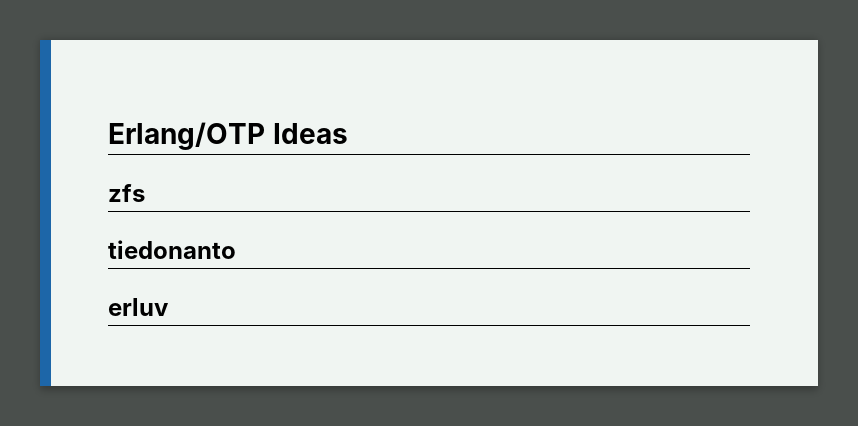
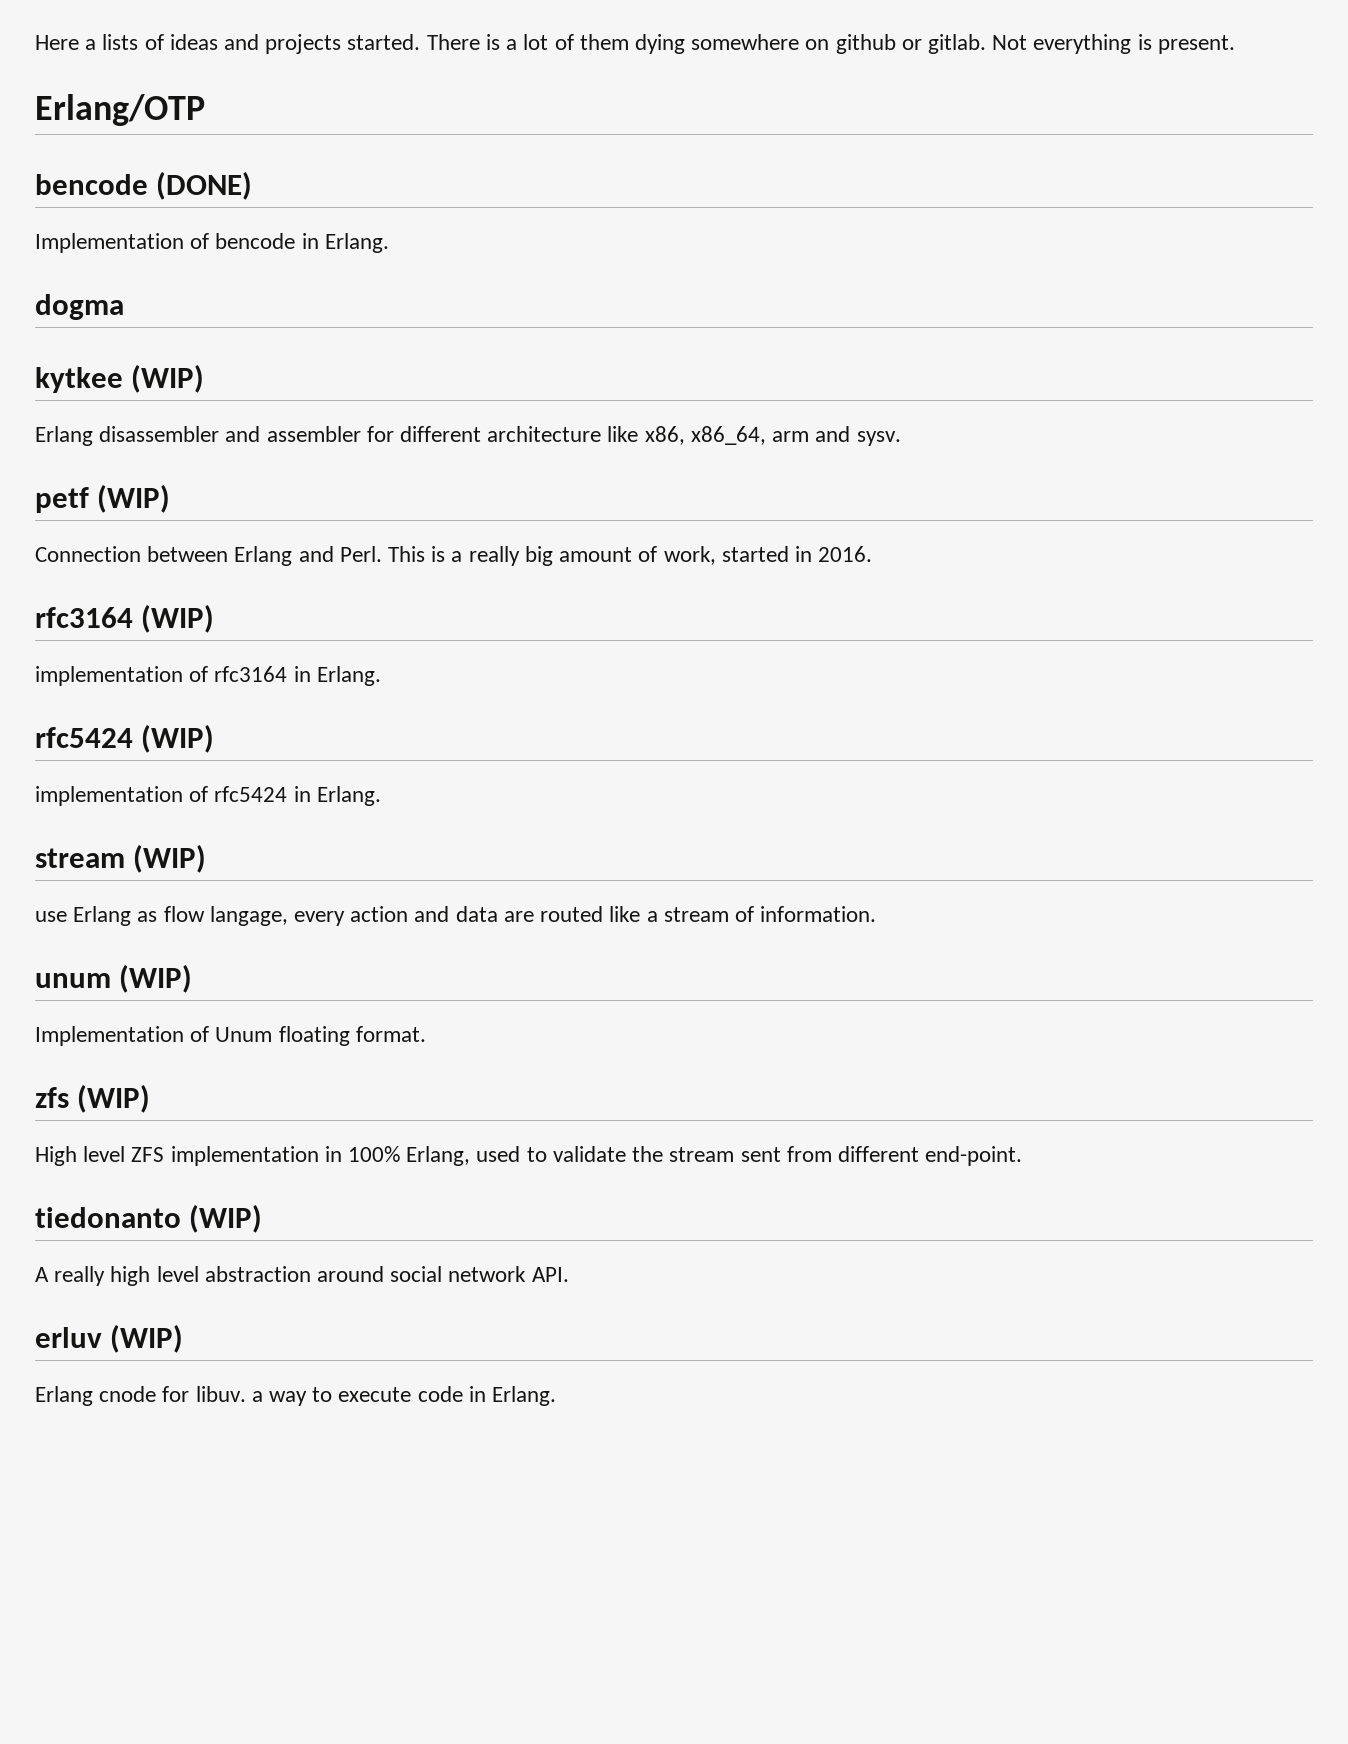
- Erlang/OTP Ideas
- zfs
- tiedonanto
- erluv
+ Here a lists of ideas and projects started. There is a lot of them dying somewhere on github or gitlab. Not everything is present.
+ Erlang/OTP
+ bencode (DONE)
+ Implementation of bencode in Erlang.
+ dogma
+ kytkee (WIP)
+ Erlang disassembler and assembler for different architecture like x86, x86_64, arm and sysv.
+ petf (WIP)
+ Connection between Erlang and Perl. This is a really big amount of work, started in 2016.
+ rfc3164 (WIP)
+ implementation of rfc3164 in Erlang.
+ rfc5424 (WIP)
+ implementation of rfc5424 in Erlang.
+ stream (WIP)
+ use Erlang as flow langage, every action and data are routed like a stream of information.
+ unum (WIP)
+ Implementation of Unum floating format.
+ zfs (WIP)
+ High level ZFS implementation in 100% Erlang, used to validate the stream sent from different end-point.
+ tiedonanto (WIP)
+ A really high level abstraction around social network API.
+ erluv (WIP)
+ Erlang cnode for libuv. a way to execute code in Erlang.

